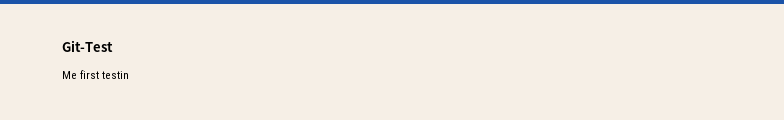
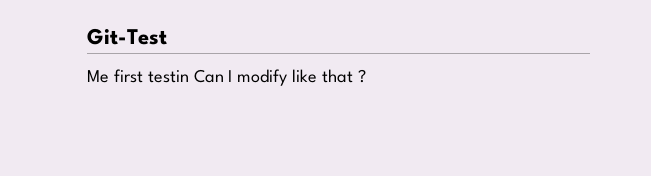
- Me first testin
+ Me first testin Can I modify like that ?

